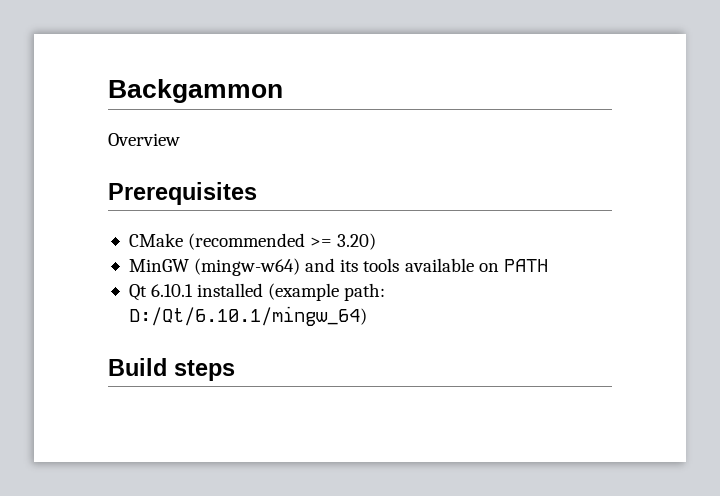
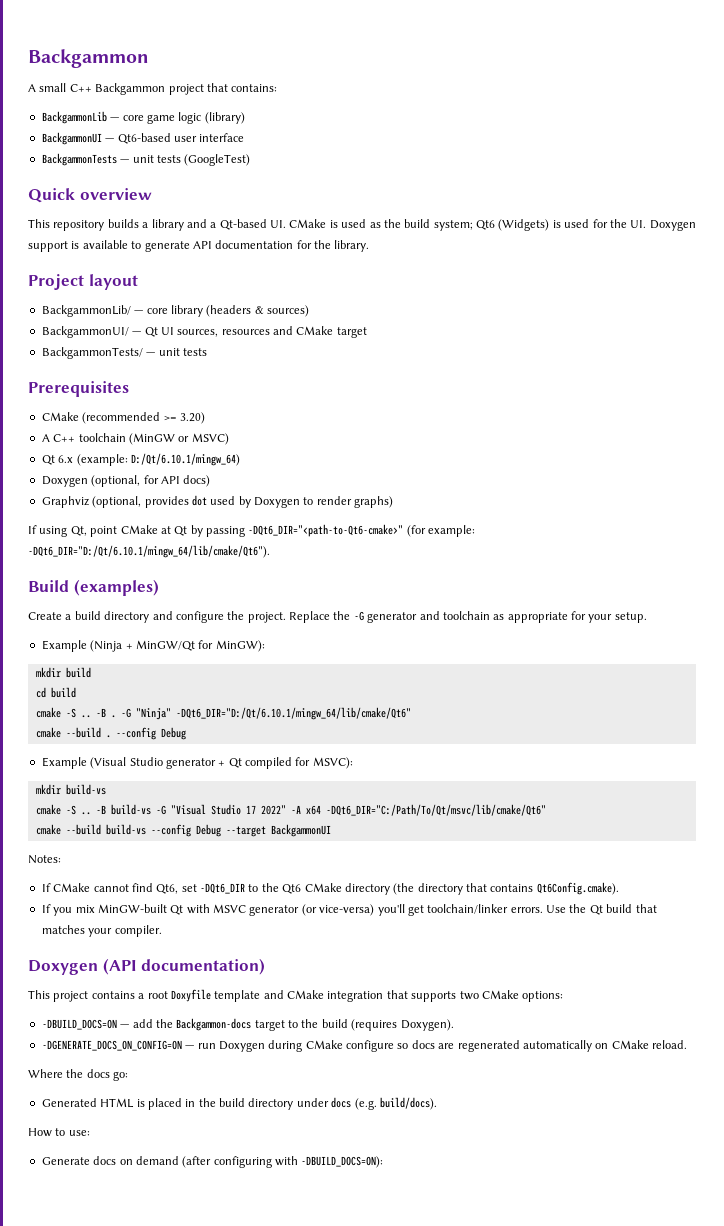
- Overview
+ A small C++ Backgammon project that contains:
+ BackgammonLib — core game logic (library)
+ BackgammonUI — Qt6-based user interface
+ BackgammonTests — unit tests (GoogleTest)
+ Quick overview
+ This repository builds a library and a Qt-based UI. CMake is used as the build system; Qt6 (Widgets) is used for the UI. Doxygen support is available to generate API documentation for the library.
+ Project layout
+ BackgammonLib/ — core library (headers & sources)
+ BackgammonUI/ — Qt UI sources, resources and CMake target
+ BackgammonTests/ — unit tests
- MinGW (mingw-w64) and its tools available on PATH
- Qt 6.10.1 installed (example path: D:/Qt/6.10.1/mingw_64)
- Build steps
+ A C++ toolchain (MinGW or MSVC)
+ Qt 6.x (example: D:/Qt/6.10.1/mingw_64)
+ Doxygen (optional, for API docs)
+ Graphviz (optional, provides dot used by Doxygen to render graphs)
+ If using Qt, point CMake at Qt by passing -DQt6_DIR="<path-to-Qt6-cmake>" (for example: -DQt6_DIR="D:/Qt/6.10.1/mingw_64/lib/cmake/Qt6").
+ Build (examples)
+ Create a build directory and configure the project. Replace the -G generator and toolchain as appropriate for your setup.
+ Example (Ninja + MinGW/Qt for MinGW):
+ mkdir build
+ cd build
+ cmake -S .. -B . -G "Ninja" -DQt6_DIR="D:/Qt/6.10.1/mingw_64/lib/cmake/Qt6"
+ cmake --build . --config Debug
+ Example (Visual Studio generator + Qt compiled for MSVC):
+ mkdir build-vs
+ cmake -S .. -B build-vs -G "Visual Studio 17 2022" -A x64 -DQt6_DIR="C:/Path/To/Qt/msvc/lib/cmake/Qt6"
+ cmake --build build-vs --config Debug --target BackgammonUI
+ Notes:
+ If CMake cannot find Qt6, set -DQt6_DIR to the Qt6 CMake directory (the directory that contains Qt6Config.cmake).
+ If you mix MinGW-built Qt with MSVC generator (or vice-versa) you'll get toolchain/linker errors. Use the Qt build that matches your compiler.
+ Doxygen (API documentation)
+ This project contains a root Doxyfile template and CMake integration that supports two CMake options:
+ -DBUILD_DOCS=ON — add the Backgammon-docs target to the build (requires Doxygen).
+ -DGENERATE_DOCS_ON_CONFIG=ON — run Doxygen during CMake configure so docs are regenerated automatically on CMake reload.
+ Where the docs go:
+ Generated HTML is placed in the build directory under docs (e.g. build/docs).
+ How to use:
+ Generate docs on demand (after configuring with -DBUILD_DOCS=ON):

